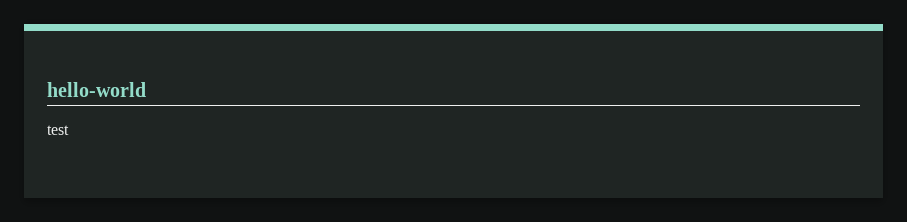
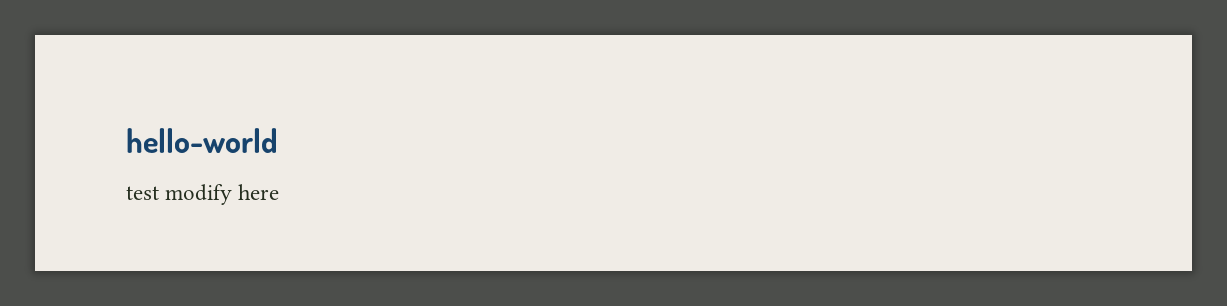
- test
+ test modify here

